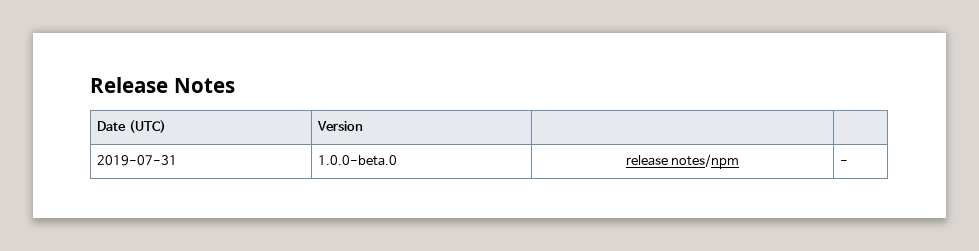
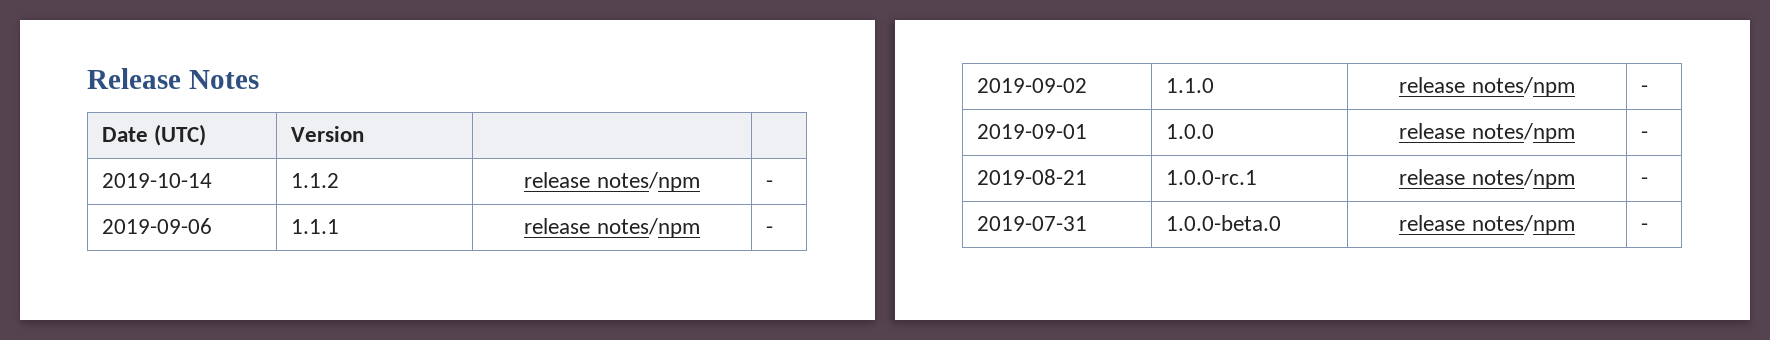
+ 2019-10-14 | 1.1.2 | release notes/npm | -
+ 2019-09-06 | 1.1.1 | release notes/npm | -
+ 2019-09-02 | 1.1.0 | release notes/npm | -
+ 2019-09-01 | 1.0.0 | release notes/npm | -
+ 2019-08-21 | 1.0.0-rc.1 | release notes/npm | -

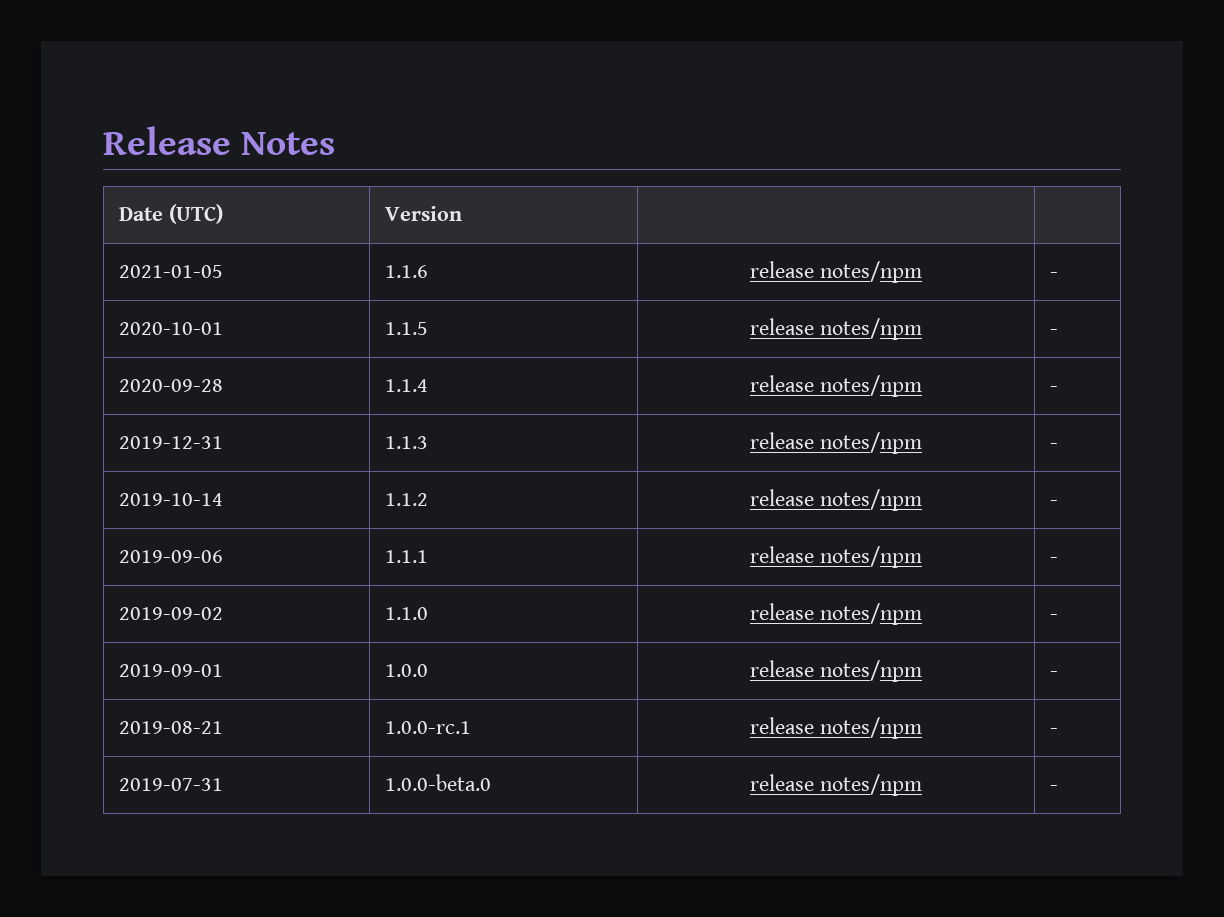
+ 2021-01-05 | 1.1.6 | release notes/npm | -
+ 2020-10-01 | 1.1.5 | release notes/npm | -
+ 2020-09-28 | 1.1.4 | release notes/npm | -
+ 2019-12-31 | 1.1.3 | release notes/npm | -

